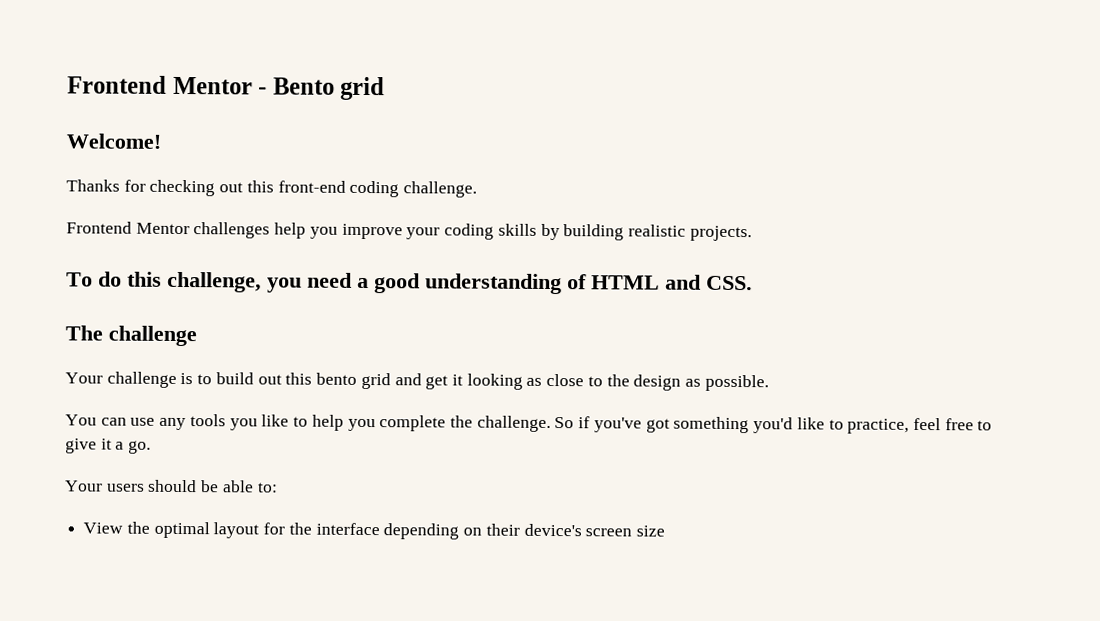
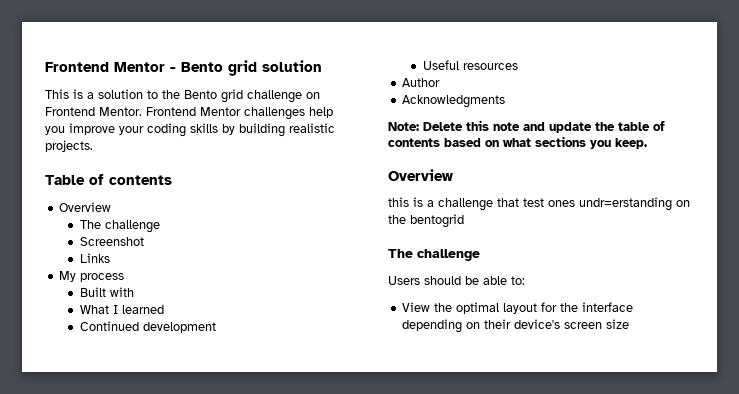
- Frontend Mentor - Bento grid
- Welcome!
- Thanks for checking out this front-end coding challenge.
- Frontend Mentor challenges help you improve your coding skills by building realistic projects.
+ Frontend Mentor - Bento grid solution
+ This is a solution to the Bento grid challenge on Frontend Mentor. Frontend Mentor challenges help you improve your coding skills by building realistic projects.
- To do this challenge, you need a good understanding of HTML and CSS.
+ Table of contents
+ Overview
  The challenge
- Your challenge is to build out this bento grid and get it looking as close to the design as possible.
- You can use any tools you like to help you complete the challenge. So if you've got something you'd like to practice, feel free to give it a go.
- Your users should be able to:
+ Screenshot
+ Links
+ My process
+ Built with
+ What I learned
+ Continued development
+ Useful resources
+ Author
+ Acknowledgments
+ Note: Delete this note and update the table of contents based on what sections you keep.
+ Overview
+ this is a challenge that test ones undr=erstanding on the bentogrid
+ The challenge
+ Users should be able to:

